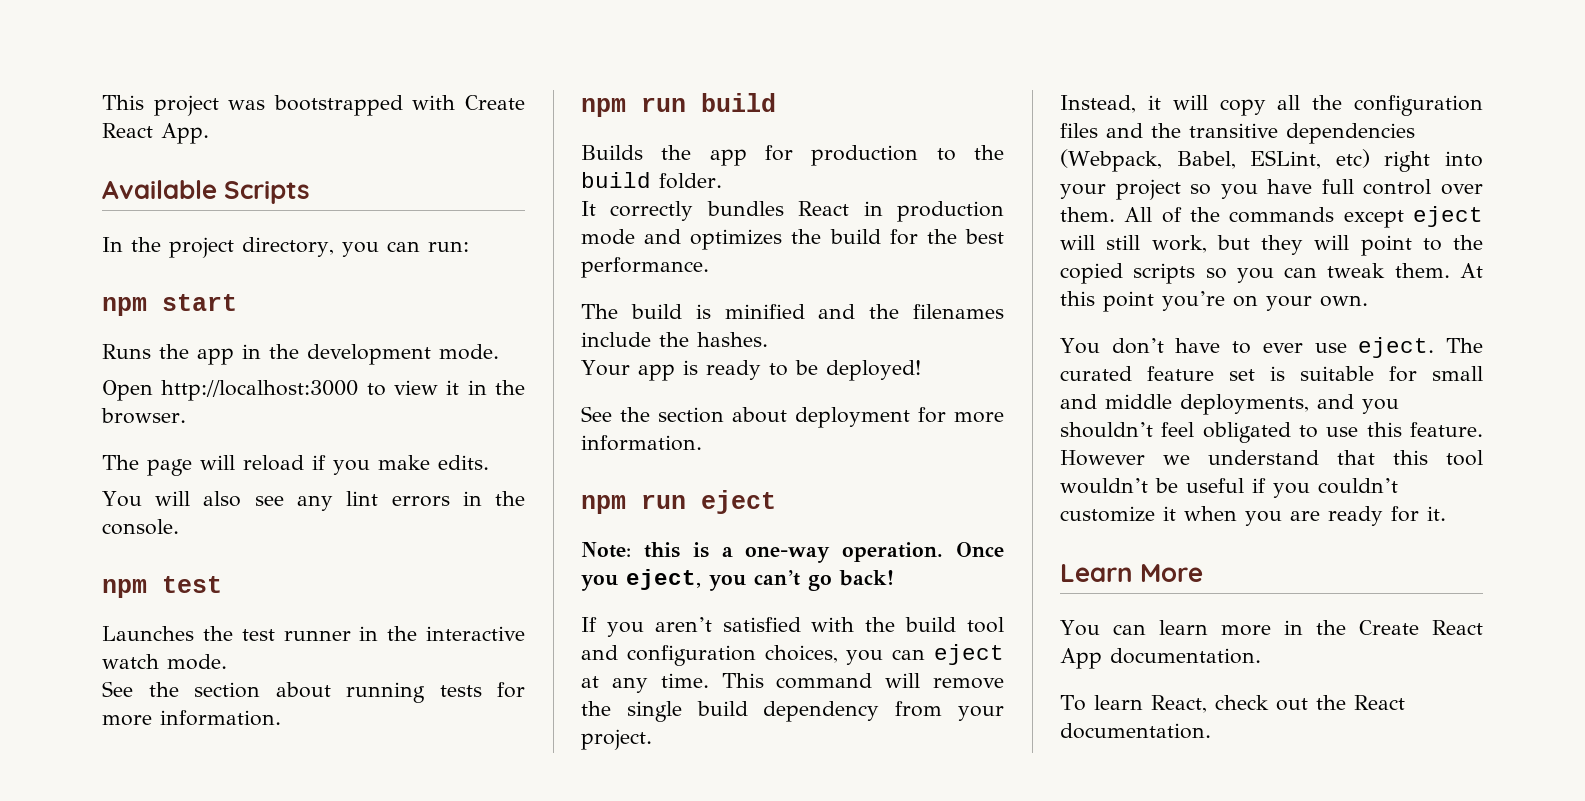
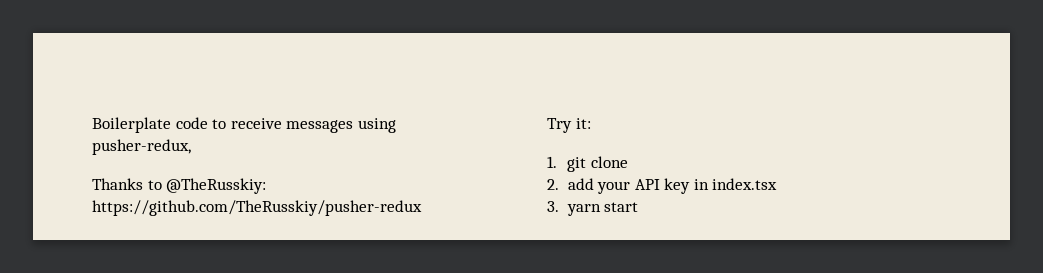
- This project was bootstrapped with Create React App.
- Available Scripts
- In the project directory, you can run:
- npm start
- Runs the app in the development mode.
- Open http://localhost:3000 to view it in the browser.
- The page will reload if you make edits.
- You will also see any lint errors in the console.
- npm test
- Launches the test runner in the interactive watch mode.
- See the section about running tests for more information.
- npm run build
- Builds the app for production to the build folder.
- It correctly bundles React in production mode and optimizes the build for the best performance.
- The build is minified and the filenames include the hashes.
- Your app is ready to be deployed!
- See the section about deployment for more information.
- npm run eject
- Note: this is a one-way operation. Once you eject, you can’t go back!
- If you aren’t satisfied with the build tool and configuration choices, you can eject at any time. This command will remove the single build dependency from your project.
- Instead, it will copy all the configuration files and the transitive dependencies (Webpack, Babel, ESLint, etc) right into your project so you have full control over them. All of the commands except eject will still work, but they will point to the copied scripts so you can tweak them. At this point you’re on your own.
- You don’t have to ever use eject. The curated feature set is suitable for small and middle deployments, and you shouldn’t feel obligated to use this feature. However we understand that this tool wouldn’t be useful if you couldn’t customize it when you are ready for it.
- Learn More
- You can learn more in the Create React App documentation.
- To learn React, check out the React documentation.
+ Boilerplate code to receive messages using pusher-redux,
+ Thanks to @TheRusskiy: https://github.com/TheRusskiy/pusher-redux
+ Try it:
+ 1. git clone
+ 2. add your API key in index.tsx
+ 3. yarn start

